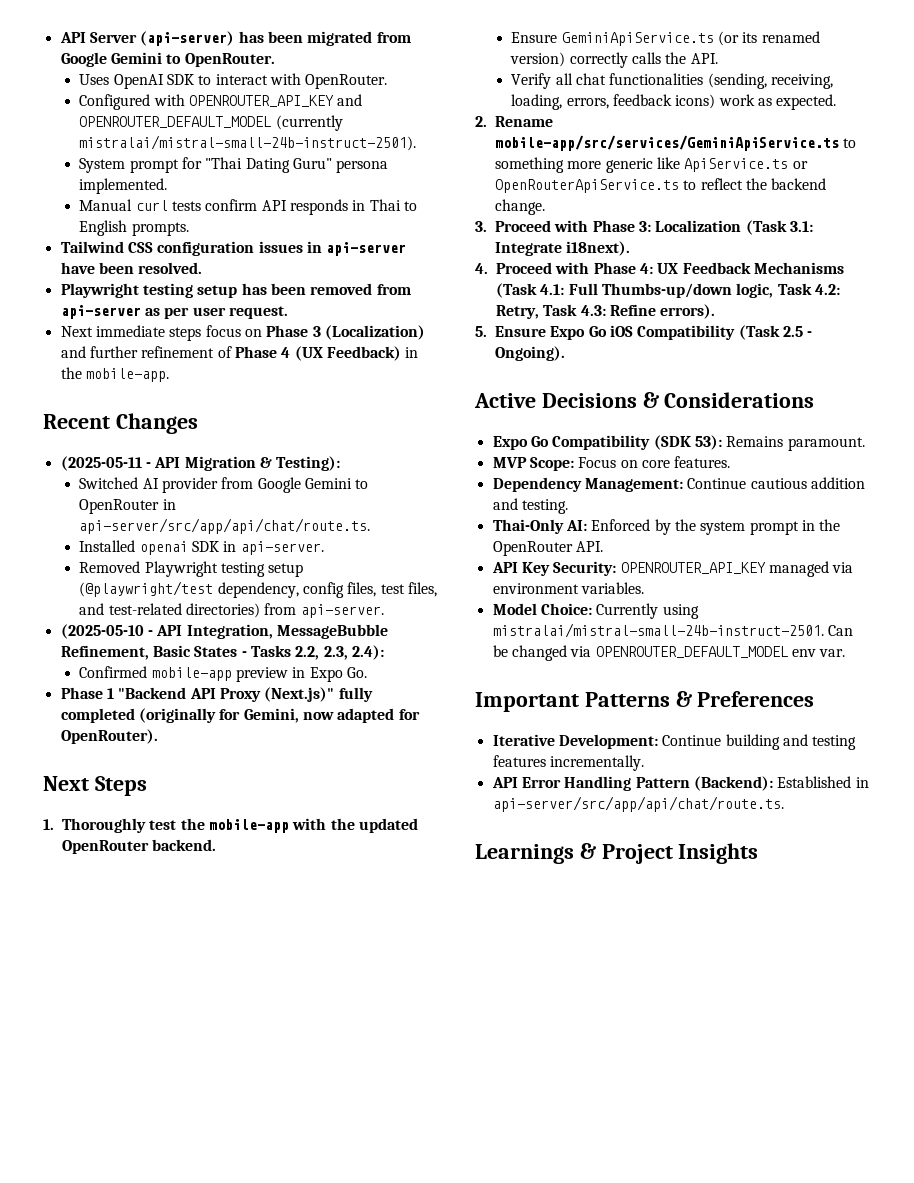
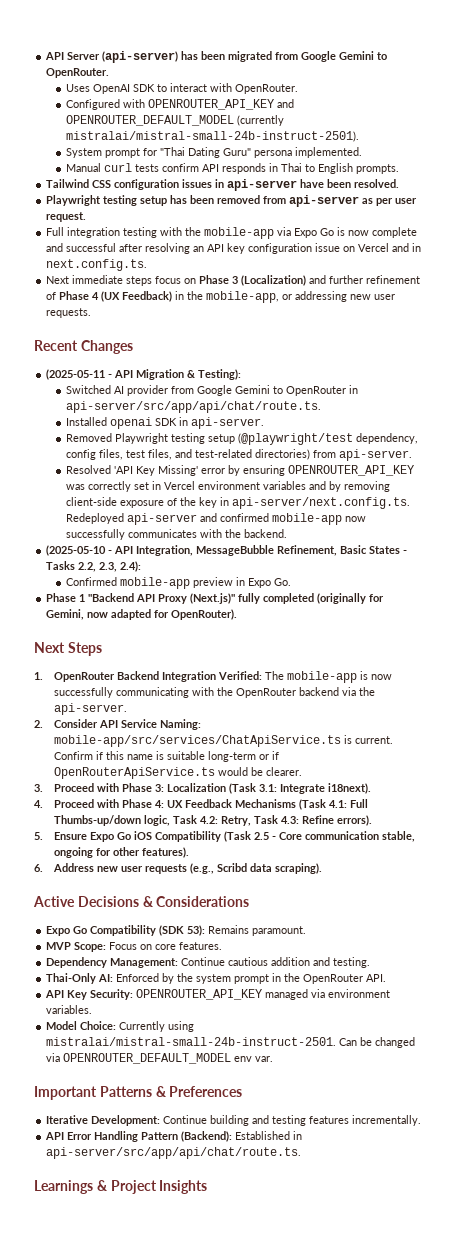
+ Full integration testing with the mobile-app via Expo Go is now complete and successful after resolving an API key configuration issue on Vercel and in next.config.ts.
- Next immediate steps focus on Phase 3 (Localization) and further refinement of Phase 4 (UX Feedback) in the mobile-app.
+ Next immediate steps focus on Phase 3 (Localization) and further refinement of Phase 4 (UX Feedback) in the mobile-app, or addressing new user requests.
+ Resolved 'API Key Missing' error by ensuring OPENROUTER_API_KEY was correctly set in Vercel environment variables and by removing client-side exposure of the key in api-server/next.config.ts. Redeployed api-server and confirmed mobile-app now successfully communicates with the backend.
- 1. Thoroughly test the mobile-app with the updated OpenRouter backend.
- Ensure GeminiApiService.ts (or its renamed version) correctly calls the API.
- Verify all chat functionalities (sending, receiving, loading, errors, feedback icons) work as expected.
- 2. Rename mobile-app/src/services/GeminiApiService.ts to something more generic like ApiService.ts or OpenRouterApiService.ts to reflect the backend change.
+ 1. OpenRouter Backend Integration Verified: The mobile-app is now successfully communicating with the OpenRouter backend via the api-server.
+ 2. Consider API Service Naming: mobile-app/src/services/ChatApiService.ts is current. Confirm if this name is suitable long-term or if OpenRouterApiService.ts would be clearer.
- 5. Ensure Expo Go iOS Compatibility (Task 2.5 - Ongoing).
+ 5. Ensure Expo Go iOS Compatibility (Task 2.5 - Core communication stable, ongoing for other features).
+ 6. Address new user requests (e.g., Scribd data scraping).

